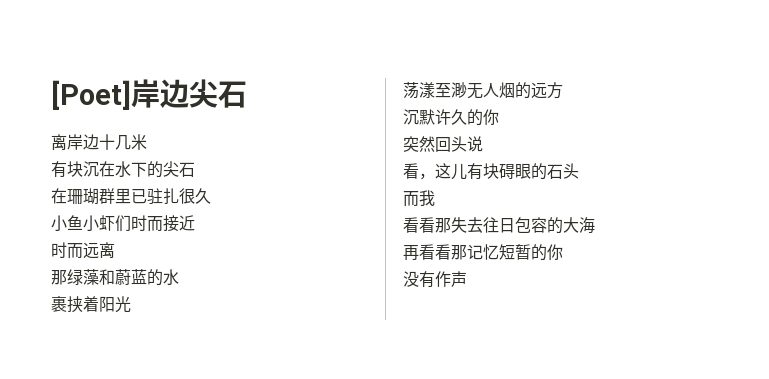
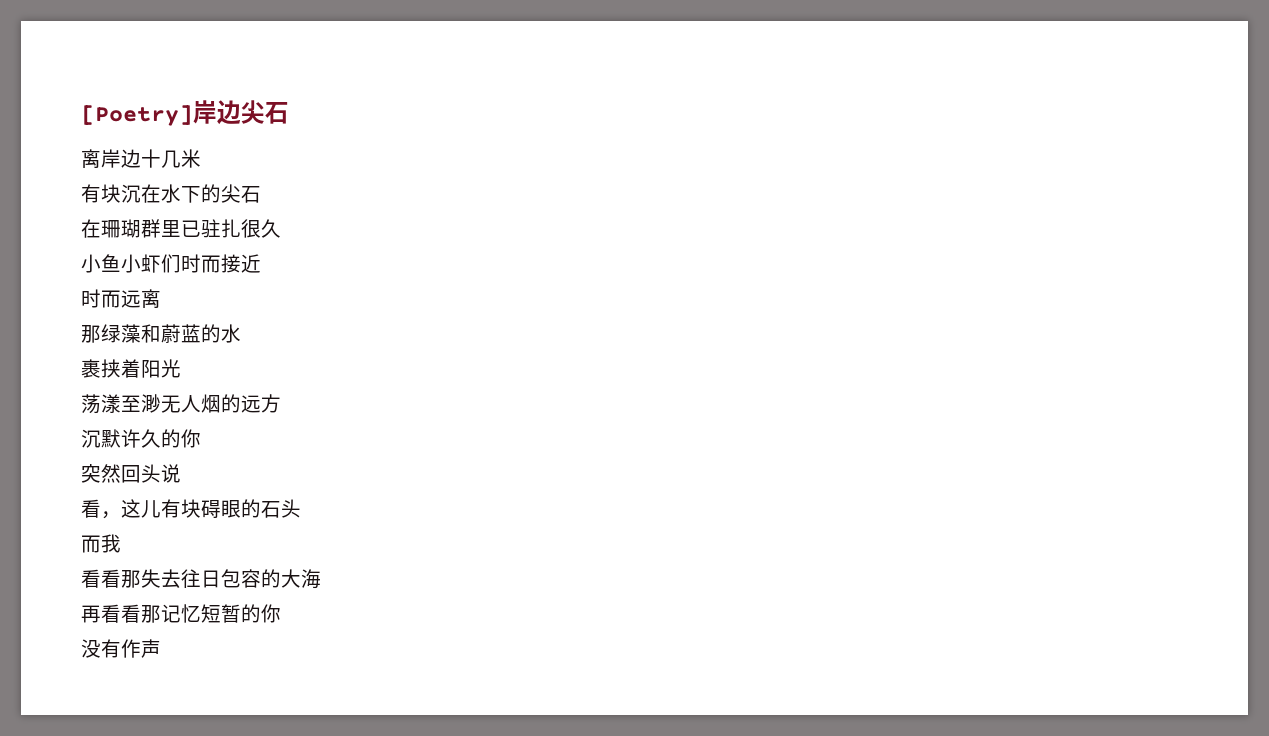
- [Poet]岸边尖石
+ [Poetry]岸边尖石

